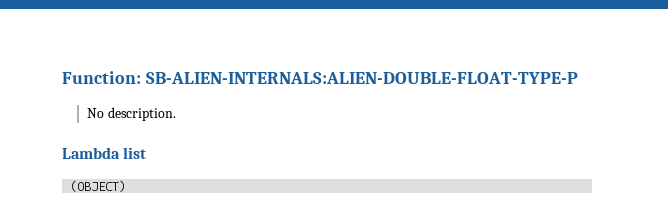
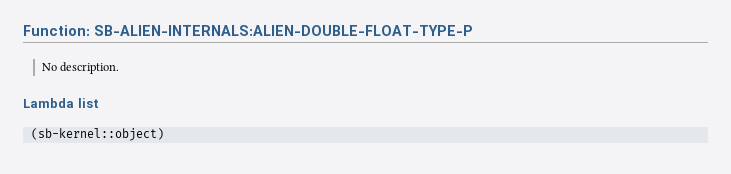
- (OBJECT)
+ (sb-kernel::object)

